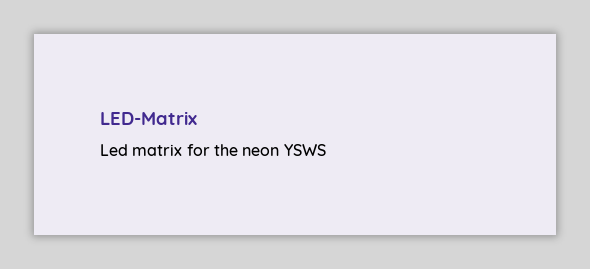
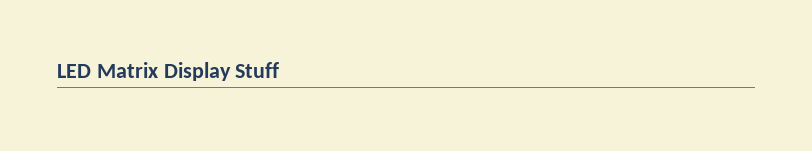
- LED-Matrix
- Led matrix for the neon YSWS
+ LED Matrix Display Stuff

